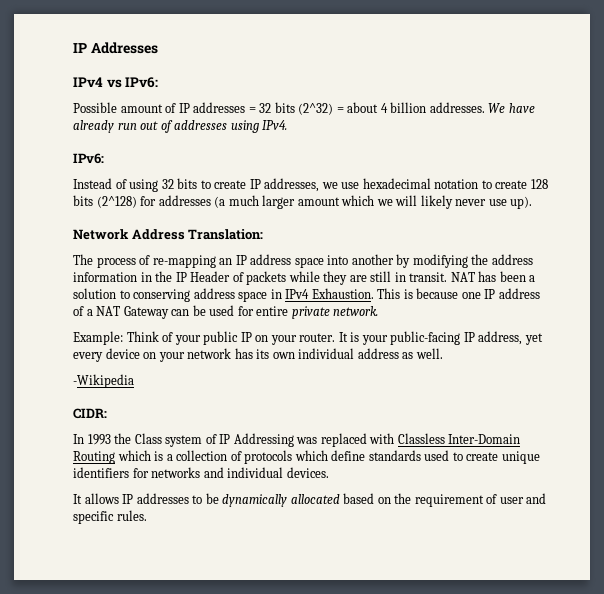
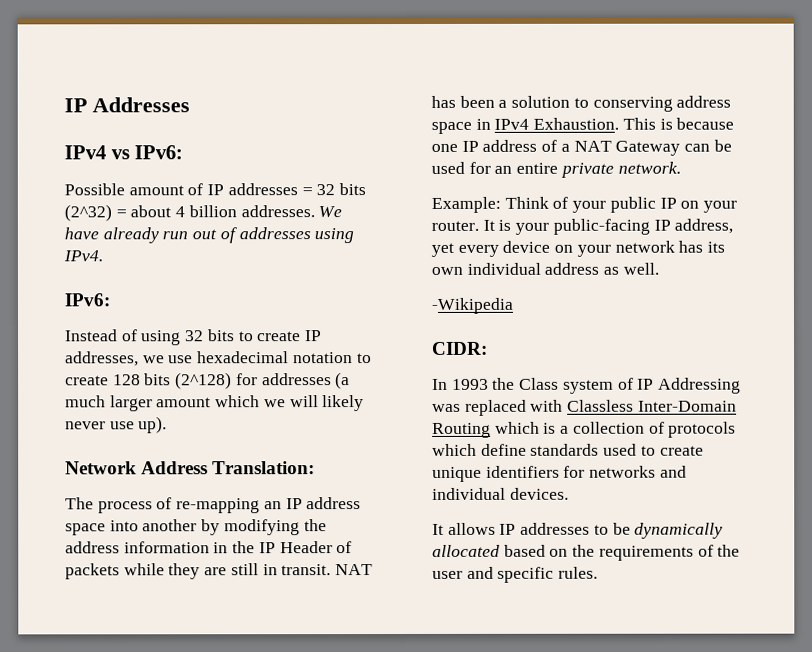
- This is because one IP address of a NAT Gateway can be used for entire private network.
+ This is because one IP address of a NAT Gateway can be used for an entire private network.
- It allows IP addresses to be dynamically allocated based on the requirement of user and specific rules.
+ It allows IP addresses to be dynamically allocated based on the requirements of the user and specific rules.

